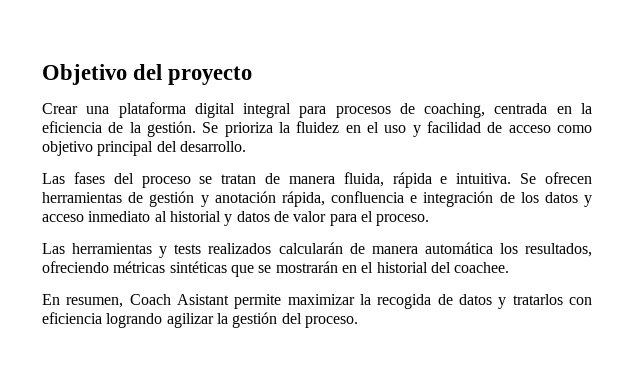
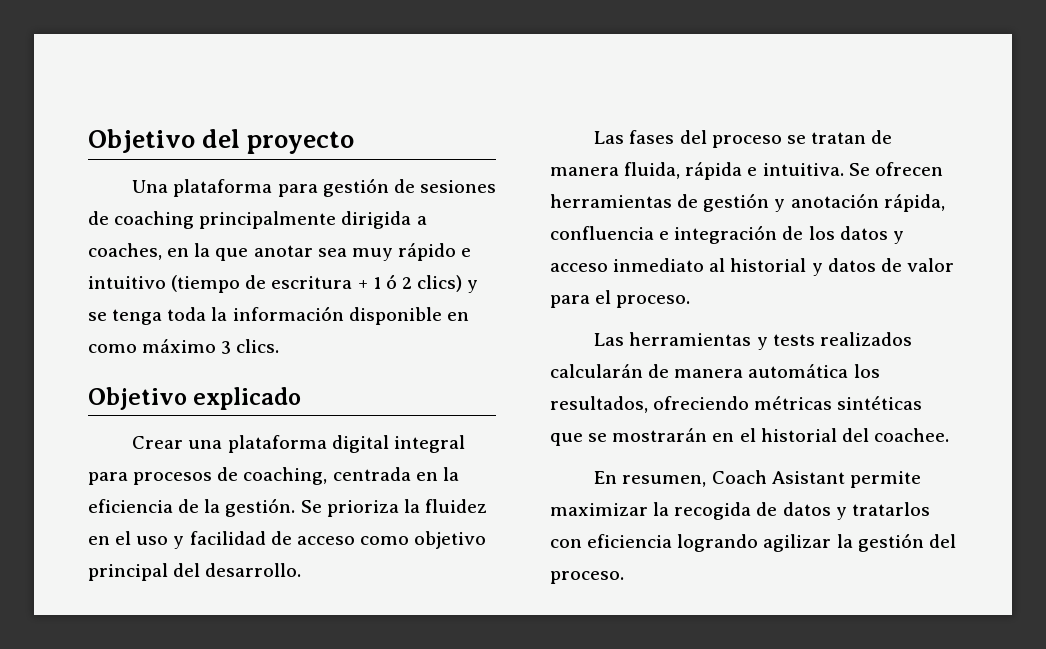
+ Una plataforma para gestión de sesiones de coaching principalmente dirigida a coaches, en la que anotar sea muy rápido e intuitivo (tiempo de escritura + 1 ó 2 clics) y se tenga toda la información disponible en como máximo 3 clics.
+ Objetivo explicado

